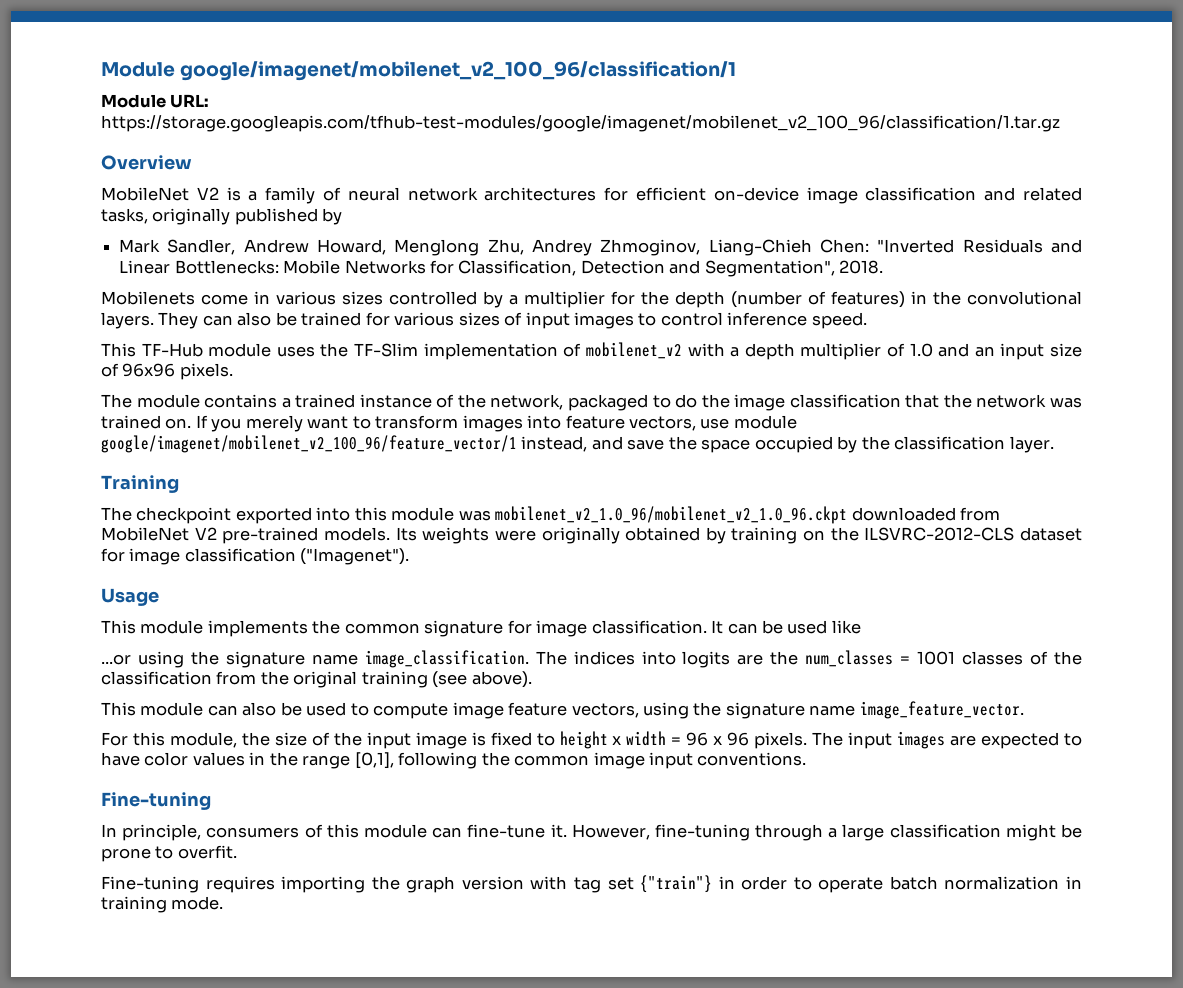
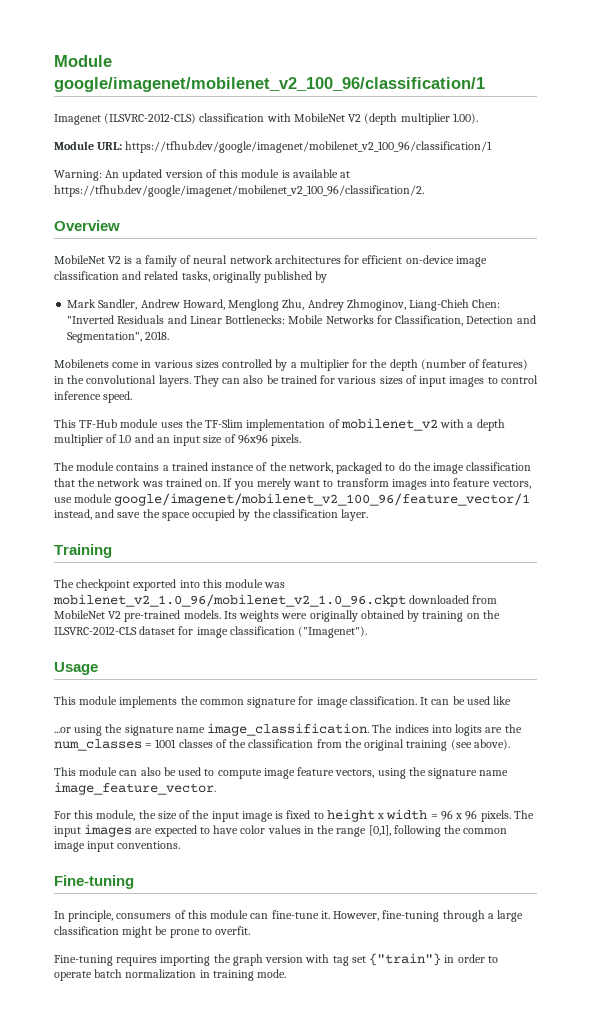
- Module URL: https://storage.googleapis.com/tfhub-test-modules/google/imagenet/mobilenet_v2_100_96/classification/1.tar.gz
+ Imagenet (ILSVRC-2012-CLS) classification with MobileNet V2 (depth multiplier 1.00).
+ Module URL: https://tfhub.dev/google/imagenet/mobilenet_v2_100_96/classification/1
+ Warning: An updated version of this module is available at https://tfhub.dev/google/imagenet/mobilenet_v2_100_96/classification/2.

